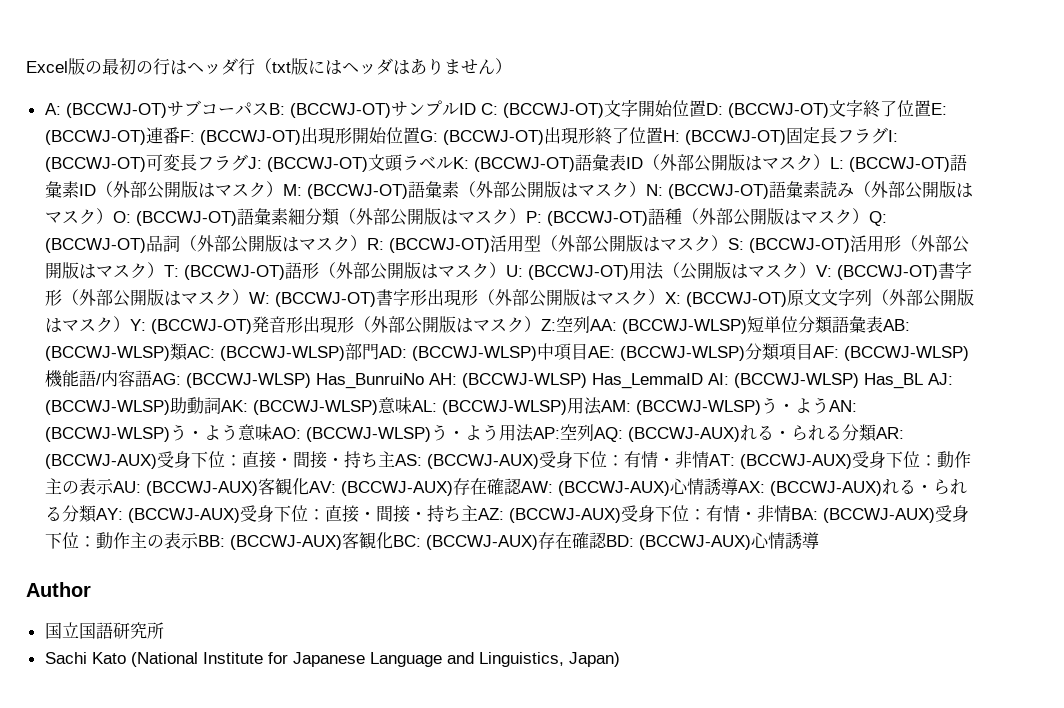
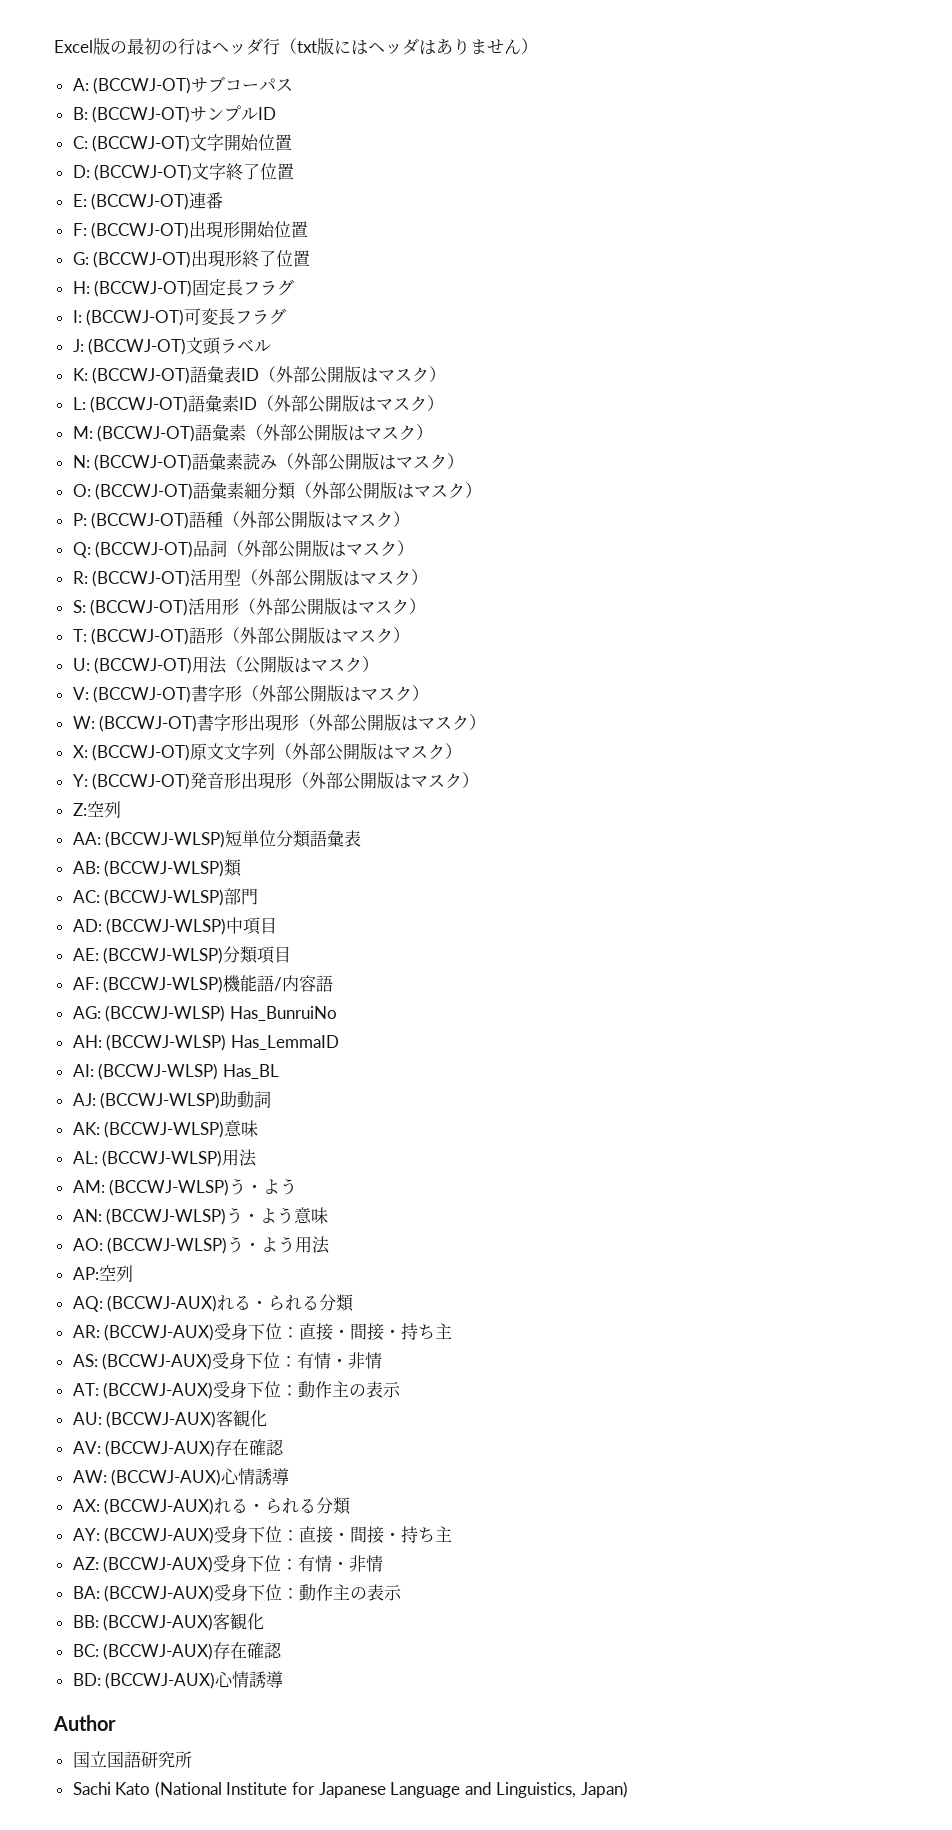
- (BCCWJ-OT)サブコーパスB:
+ (BCCWJ-OT)サブコーパス
+ B:
- (BCCWJ-OT)サンプルID C:
+ (BCCWJ-OT)サンプルID
+ C:
- (BCCWJ-OT)文字開始位置D:
+ (BCCWJ-OT)文字開始位置
+ D:
- (BCCWJ-OT)文字終了位置E:
+ (BCCWJ-OT)文字終了位置
+ E:
- (BCCWJ-OT)連番F:
+ (BCCWJ-OT)連番
+ F:
- (BCCWJ-OT)出現形開始位置G:
+ (BCCWJ-OT)出現形開始位置
+ G:
- (BCCWJ-OT)出現形終了位置H:
+ (BCCWJ-OT)出現形終了位置
+ H:
- (BCCWJ-OT)固定長フラグI:
+ (BCCWJ-OT)固定長フラグ
+ I:
- (BCCWJ-OT)可変長フラグJ:
+ (BCCWJ-OT)可変長フラグ
+ J:
- (BCCWJ-OT)文頭ラベルK:
+ (BCCWJ-OT)文頭ラベル
+ K:
- (BCCWJ-OT)語彙表ID（外部公開版はマスク）L:
+ (BCCWJ-OT)語彙表ID（外部公開版はマスク）
+ L:
- (BCCWJ-OT)語彙素ID（外部公開版はマスク）M:
+ (BCCWJ-OT)語彙素ID（外部公開版はマスク）
+ M:
- (BCCWJ-OT)語彙素（外部公開版はマスク）N:
+ (BCCWJ-OT)語彙素（外部公開版はマスク）
+ N:
- (BCCWJ-OT)語彙素読み（外部公開版はマスク）O:
+ (BCCWJ-OT)語彙素読み（外部公開版はマスク）
+ O:
- (BCCWJ-OT)語彙素細分類（外部公開版はマスク）P:
+ (BCCWJ-OT)語彙素細分類（外部公開版はマスク）
+ P:
- (BCCWJ-OT)語種（外部公開版はマスク）Q:
+ (BCCWJ-OT)語種（外部公開版はマスク）
+ Q:
- (BCCWJ-OT)品詞（外部公開版はマスク）R:
+ (BCCWJ-OT)品詞（外部公開版はマスク）
+ R:
- (BCCWJ-OT)活用型（外部公開版はマスク）S:
+ (BCCWJ-OT)活用型（外部公開版はマスク）
+ S:
- (BCCWJ-OT)活用形（外部公開版はマスク）T:
+ (BCCWJ-OT)活用形（外部公開版はマスク）
+ T:
- (BCCWJ-OT)語形（外部公開版はマスク）U:
+ (BCCWJ-OT)語形（外部公開版はマスク）
+ U:
- (BCCWJ-OT)用法（公開版はマスク）V:
+ (BCCWJ-OT)用法（公開版はマスク）
+ V:
- (BCCWJ-OT)書字形（外部公開版はマスク）W:
+ (BCCWJ-OT)書字形（外部公開版はマスク）
+ W:
- (BCCWJ-OT)書字形出現形（外部公開版はマスク）X:
+ (BCCWJ-OT)書字形出現形（外部公開版はマスク）
+ X:
- (BCCWJ-OT)原文文字列（外部公開版はマスク）Y:
+ (BCCWJ-OT)原文文字列（外部公開版はマスク）
+ Y:
- (BCCWJ-OT)発音形出現形（外部公開版はマスク）Z:空列AA:
+ (BCCWJ-OT)発音形出現形（外部公開版はマスク）
+ Z:空列
+ AA:
- (BCCWJ-WLSP)短単位分類語彙表AB:
+ (BCCWJ-WLSP)短単位分類語彙表
+ AB:
- (BCCWJ-WLSP)類AC:
+ (BCCWJ-WLSP)類
+ AC:
- (BCCWJ-WLSP)部門AD:
+ (BCCWJ-WLSP)部門
+ AD:
- (BCCWJ-WLSP)中項目AE:
+ (BCCWJ-WLSP)中項目
+ AE:
- (BCCWJ-WLSP)分類項目AF:
+ (BCCWJ-WLSP)分類項目
+ AF:
- (BCCWJ-WLSP)機能語/内容語AG:
+ (BCCWJ-WLSP)機能語/内容語
+ AG:
- (BCCWJ-WLSP) Has_BunruiNo AH:
+ (BCCWJ-WLSP) Has_BunruiNo
+ AH:
- (BCCWJ-WLSP) Has_LemmaID AI:
+ (BCCWJ-WLSP) Has_LemmaID
+ AI:
- (BCCWJ-WLSP) Has_BL AJ:
+ (BCCWJ-WLSP) Has_BL
+ AJ:
- (BCCWJ-WLSP)助動詞AK:
+ (BCCWJ-WLSP)助動詞
+ AK:
- (BCCWJ-WLSP)意味AL:
+ (BCCWJ-WLSP)意味
+ AL:
- (BCCWJ-WLSP)用法AM: (BCCWJ-WLSP)う・ようAN:
+ (BCCWJ-WLSP)用法
+ AM: (BCCWJ-WLSP)う・よう
+ AN:
- (BCCWJ-WLSP)う・よう意味AO:
+ (BCCWJ-WLSP)う・よう意味
+ AO:
- (BCCWJ-WLSP)う・よう用法AP:空列AQ: (BCCWJ-AUX)れる・られる分類AR: (BCCWJ-AUX)受身下位：直接・間接・持ち主AS: (BCCWJ-AUX)受身下位：有情・非情AT: (BCCWJ-AUX)受身下位：動作主の表示AU: (BCCWJ-AUX)客観化AV: (BCCWJ-AUX)存在確認AW: (BCCWJ-AUX)心情誘導AX: (BCCWJ-AUX)れる・られる分類AY: (BCCWJ-AUX)受身下位：直接・間接・持ち主AZ: (BCCWJ-AUX)受身下位：有情・非情BA: (BCCWJ-AUX)受身下位：動作主の表示BB: (BCCWJ-AUX)客観化BC: (BCCWJ-AUX)存在確認BD:
+ (BCCWJ-WLSP)う・よう用法
+ AP:空列
+ AQ: (BCCWJ-AUX)れる・られる分類
+ AR: (BCCWJ-AUX)受身下位：直接・間接・持ち主
+ AS: (BCCWJ-AUX)受身下位：有情・非情
+ AT: (BCCWJ-AUX)受身下位：動作主の表示
+ AU: (BCCWJ-AUX)客観化
+ AV: (BCCWJ-AUX)存在確認
+ AW: (BCCWJ-AUX)心情誘導
+ AX: (BCCWJ-AUX)れる・られる分類
+ AY: (BCCWJ-AUX)受身下位：直接・間接・持ち主
+ AZ: (BCCWJ-AUX)受身下位：有情・非情
+ BA: (BCCWJ-AUX)受身下位：動作主の表示
+ BB: (BCCWJ-AUX)客観化
+ BC: (BCCWJ-AUX)存在確認
+ BD:

